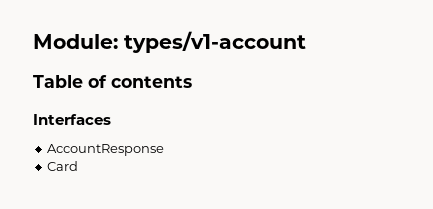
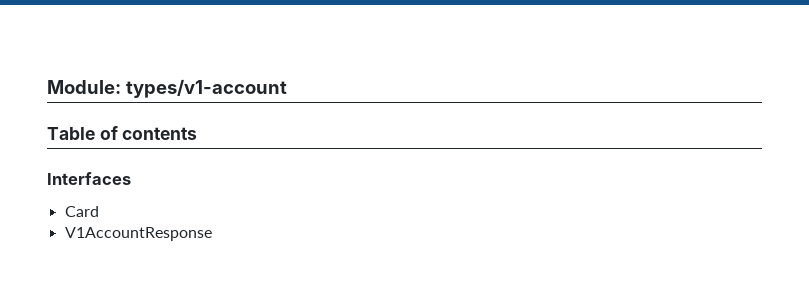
- AccountResponse
  Card
+ V1AccountResponse

